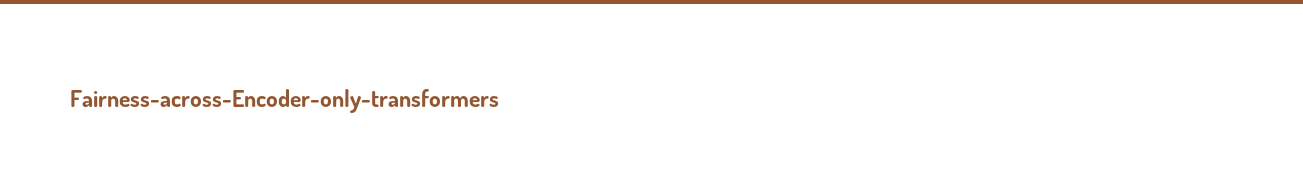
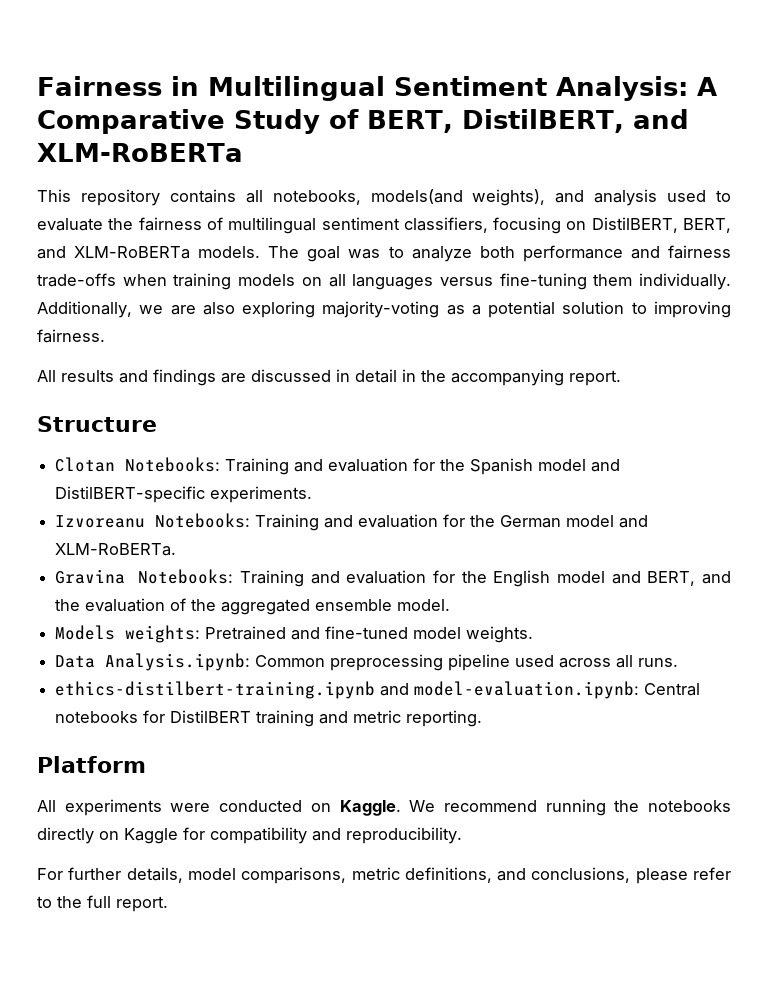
- Fairness-across-Encoder-only-transformers
+ Fairness in Multilingual Sentiment Analysis: A Comparative Study of BERT, DistilBERT, and XLM-RoBERTa
+ This repository contains all notebooks, models(and weights), and analysis used to evaluate the fairness of multilingual sentiment classifiers, focusing on DistilBERT, BERT, and XLM-RoBERTa models. The goal was to analyze both performance and fairness trade-offs when training models on all languages versus fine-tuning them individually. Additionally, we are also exploring majority-voting as a potential solution to improving fairness.
+ All results and findings are discussed in detail in the accompanying report.
+ Structure
+ Clotan Notebooks: Training and evaluation for the Spanish model and DistilBERT-specific experiments.
+ Izvoreanu Notebooks: Training and evaluation for the German model and XLM-RoBERTa.
+ Gravina Notebooks: Training and evaluation for the English model and BERT, and the evaluation of the aggregated ensemble model.
+ Models weights: Pretrained and fine-tuned model weights.
+ Data Analysis.ipynb: Common preprocessing pipeline used across all runs.
+ ethics-distilbert-training.ipynb and model-evaluation.ipynb: Central notebooks for DistilBERT training and metric reporting.
+ Platform
+ All experiments were conducted on Kaggle. We recommend running the notebooks directly on Kaggle for compatibility and reproducibility.
+ For further details, model comparisons, metric definitions, and conclusions, please refer to the full report.

